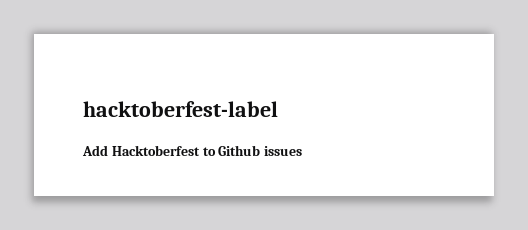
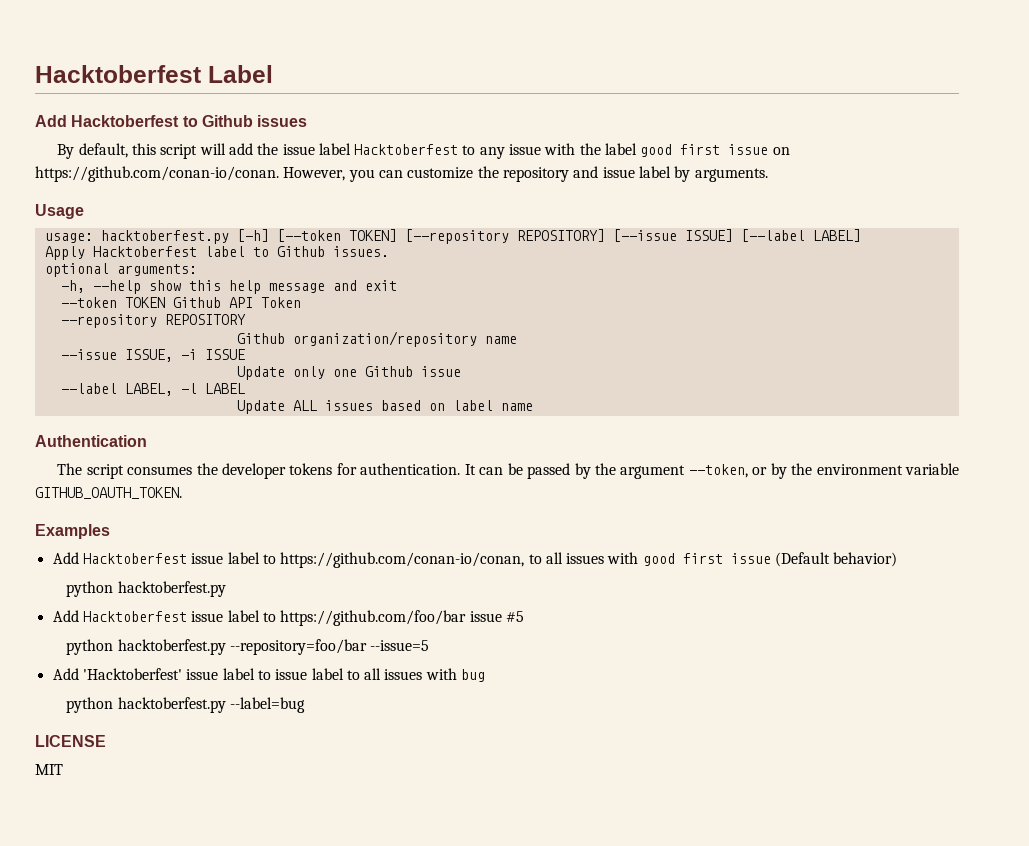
- hacktoberfest-label
+ Hacktoberfest Label
+ By default, this script will add the issue label Hacktoberfest to any issue with the label good first issue on https://github.com/conan-io/conan. However, you can customize the repository and issue label by arguments.
+ Usage
+ usage: hacktoberfest.py [-h] [--token TOKEN] [--repository REPOSITORY] [--issue ISSUE] [--label LABEL]
+ Apply Hacktoberfest label to Github issues.
+ optional arguments:
+ -h, --help show this help message and exit
+ --token TOKEN Github API Token
+ --repository REPOSITORY
+ Github organization/repository name
+ --issue ISSUE, -i ISSUE
+ Update only one Github issue
+ --label LABEL, -l LABEL
+ Update ALL issues based on label name
+ Authentication
+ The script consumes the developer tokens for authentication. It can be passed by the argument --token, or by the environment variable GITHUB_OAUTH_TOKEN.
+ Examples
+ Add Hacktoberfest issue label to https://github.com/conan-io/conan, to all issues with good first issue (Default behavior)
+ python hacktoberfest.py
+ Add Hacktoberfest issue label to https://github.com/foo/bar issue #5
+ python hacktoberfest.py --repository=foo/bar --issue=5
+ Add 'Hacktoberfest' issue label to issue label to all issues with bug
+ python hacktoberfest.py --label=bug
+ LICENSE
+ MIT

